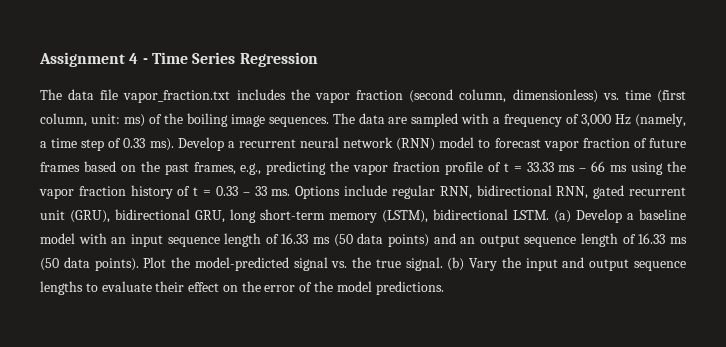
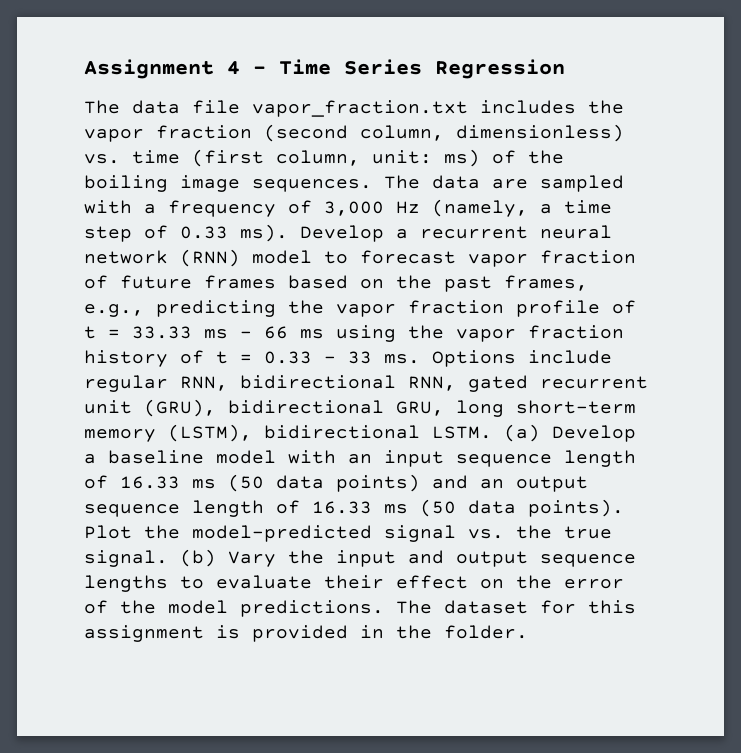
+ The dataset for this assignment is provided in the folder.

